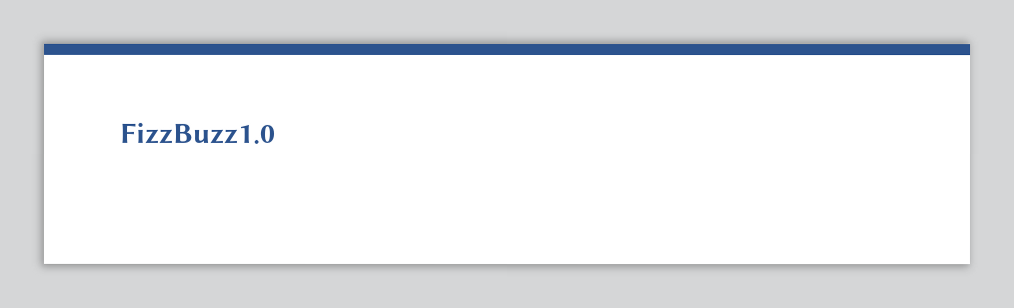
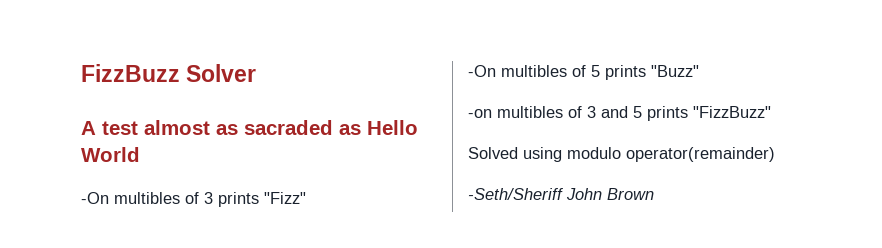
- FizzBuzz1.0
+ FizzBuzz Solver
+ A test almost as sacraded as Hello World
+ -On multibles of 3 prints "Fizz"
+ -On multibles of 5 prints "Buzz"
+ -on multibles of 3 and 5 prints "FizzBuzz"
+ Solved using modulo operator(remainder)
+ -Seth/Sheriff John Brown

